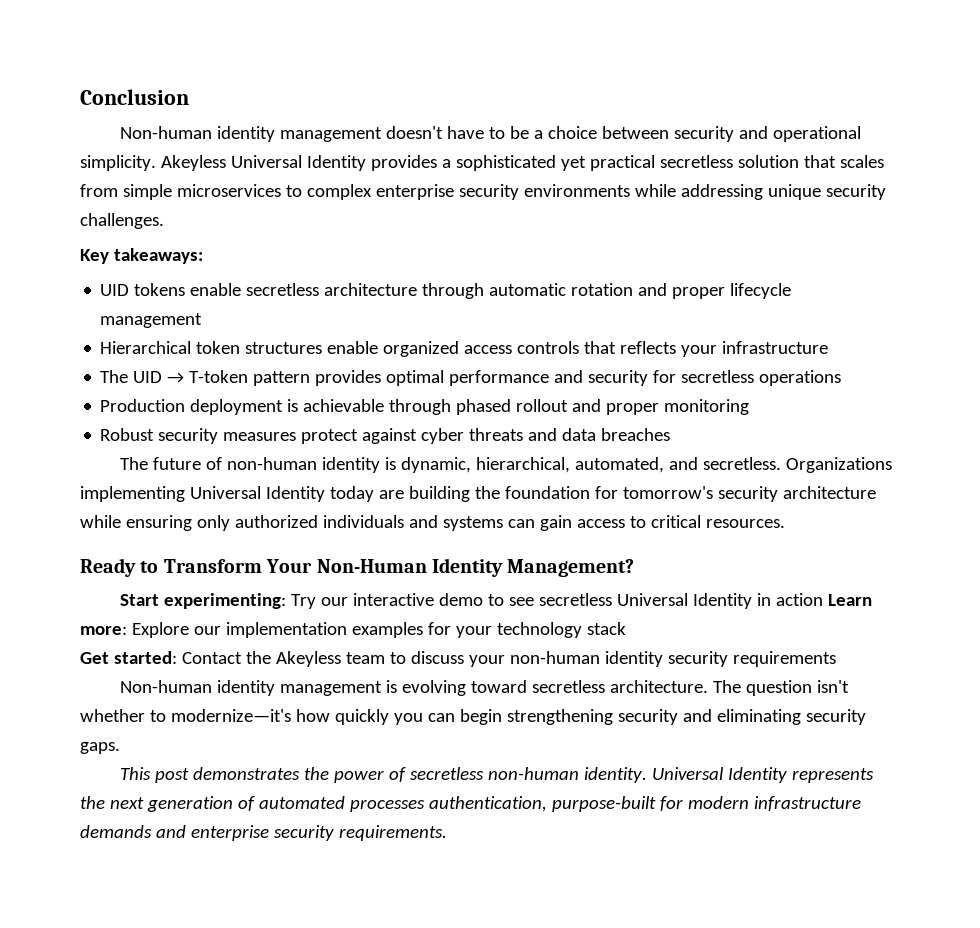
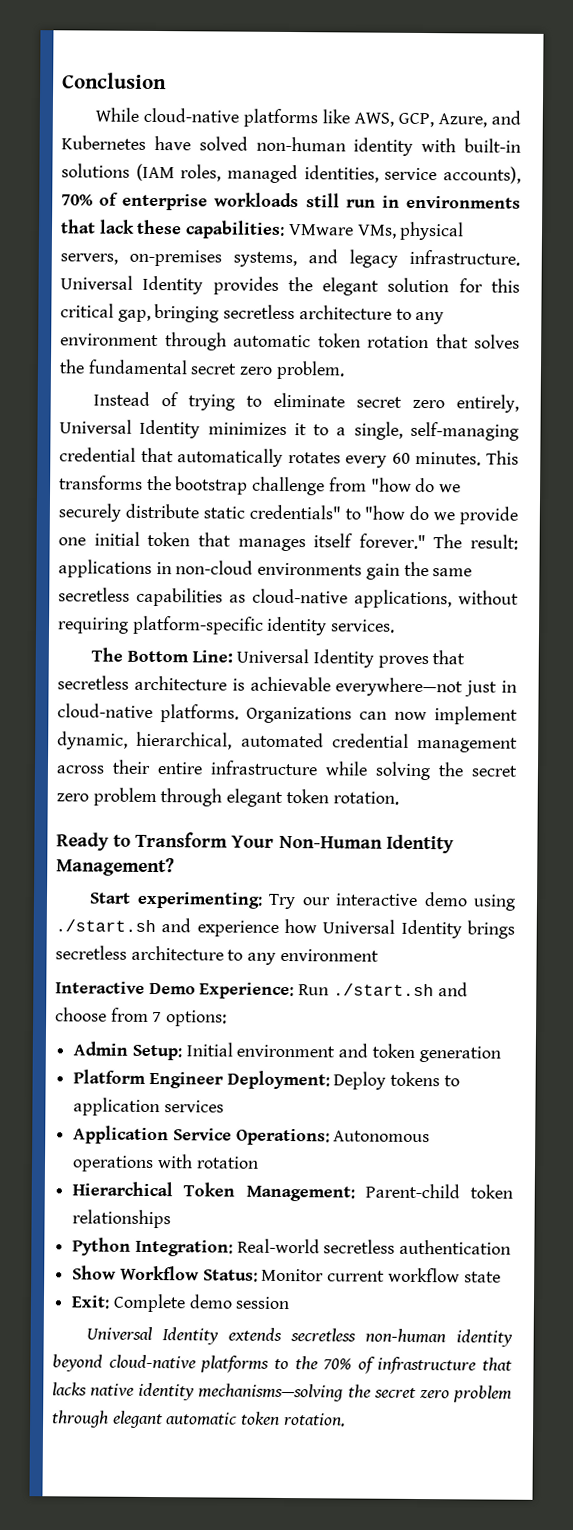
- Non-human identity management doesn't have to be a choice between security and operational simplicity. Akeyless Universal Identity provides a sophisticated yet practical secretless solution that scales from simple microservices to complex enterprise security environments while addressing unique security challenges.
- Key takeaways:
- UID tokens enable secretless architecture through automatic rotation and proper lifecycle management
- Hierarchical token structures enable organized access controls that reflects your infrastructure
- The UID → T-token pattern provides optimal performance and security for secretless operations
- Production deployment is achievable through phased rollout and proper monitoring
- Robust security measures protect against cyber threats and data breaches
- The future of non-human identity is dynamic, hierarchical, automated, and secretless. Organizations implementing Universal Identity today are building the foundation for tomorrow's security architecture while ensuring only authorized individuals and systems can gain access to critical resources.
+ While cloud-native platforms like AWS, GCP, Azure, and Kubernetes have solved non-human identity with built-in solutions (IAM roles, managed identities, service accounts), 70% of enterprise workloads still run in environments that lack these capabilities: VMware VMs, physical servers, on-premises systems, and legacy infrastructure. Universal Identity provides the elegant solution for this critical gap, bringing secretless architecture to any environment through automatic token rotation that solves the fundamental secret zero problem.
+ Instead of trying to eliminate secret zero entirely, Universal Identity minimizes it to a single, self-managing credential that automatically rotates every 60 minutes. This transforms the bootstrap challenge from "how do we securely distribute static credentials" to "how do we provide one initial token that manages itself forever." The result: applications in non-cloud environments gain the same secretless capabilities as cloud-native applications, without requiring platform-specific identity services.
+ The Bottom Line: Universal Identity proves that secretless architecture is achievable everywhere—not just in cloud-native platforms. Organizations can now implement dynamic, hierarchical, automated credential management across their entire infrastructure while solving the secret zero problem through elegant token rotation.
- Start experimenting: Try our interactive demo to see secretless Universal Identity in action Learn more: Explore our implementation examples for your technology stack
- Get started: Contact the Akeyless team to discuss your non-human identity security requirements
- Non-human identity management is evolving toward secretless architecture. The question isn't whether to modernize—it's how quickly you can begin strengthening security and eliminating security gaps.
- This post demonstrates the power of secretless non-human identity. Universal Identity represents the next generation of automated processes authentication, purpose-built for modern infrastructure demands and enterprise security requirements.
+ Start experimenting: Try our interactive demo using ./start.sh and experience how Universal Identity brings secretless architecture to any environment
+ Interactive Demo Experience: Run ./start.sh and choose from 7 options:
+ Admin Setup: Initial environment and token generation
+ Platform Engineer Deployment: Deploy tokens to application services
+ Application Service Operations: Autonomous operations with rotation
+ Hierarchical Token Management: Parent-child token relationships
+ Python Integration: Real-world secretless authentication
+ Show Workflow Status: Monitor current workflow state
+ Exit: Complete demo session
+ Universal Identity extends secretless non-human identity beyond cloud-native platforms to the 70% of infrastructure that lacks native identity mechanisms—solving the secret zero problem through elegant automatic token rotation.

